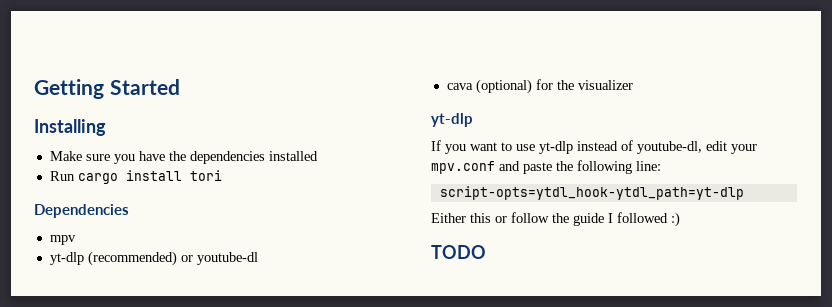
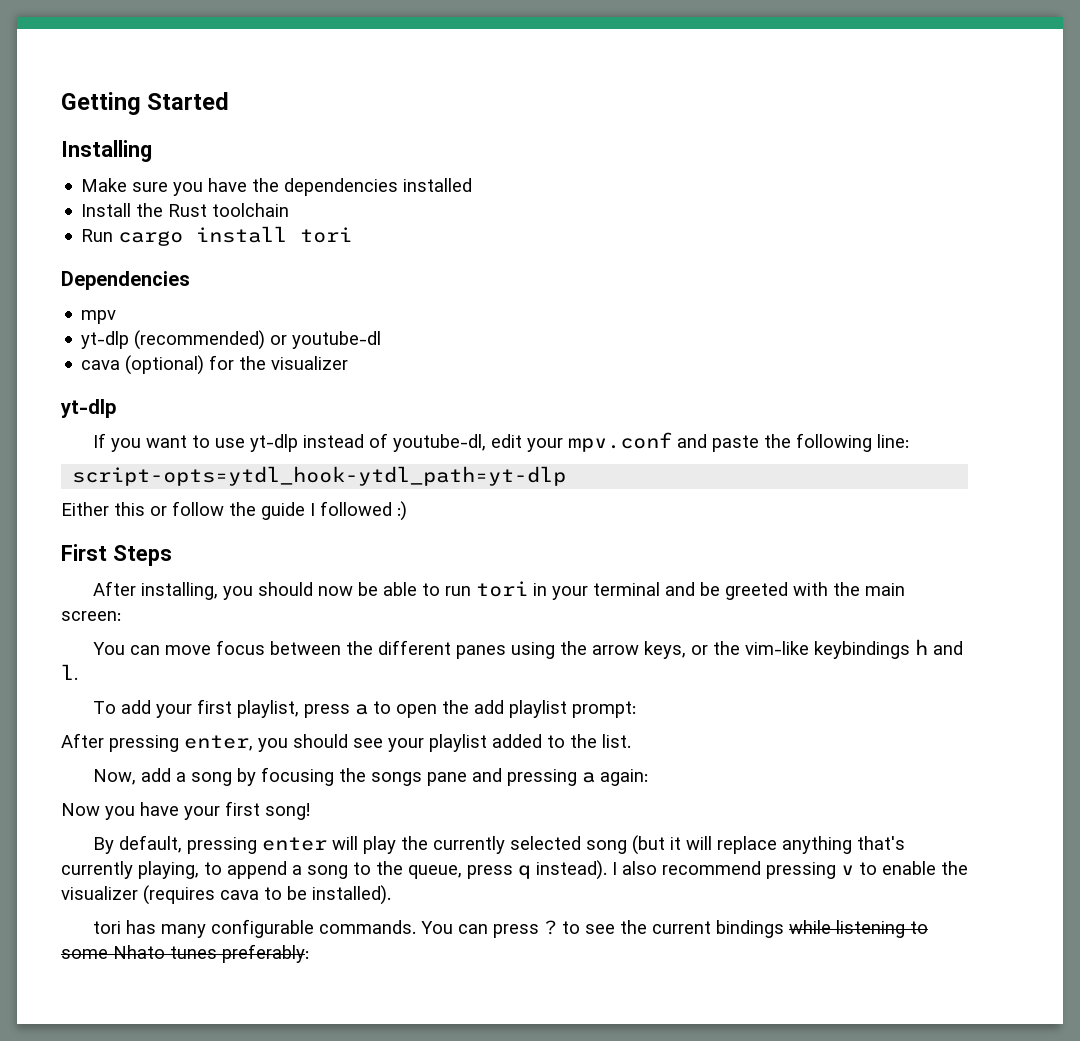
+ Install the Rust toolchain
- TODO
+ First Steps
+ After installing, you should now be able to run tori in your terminal and be greeted with the main screen:
+ You can move focus between the different panes using the arrow keys, or the vim-like keybindings h and l.
+ To add your first playlist, press a to open the add playlist prompt:
+ After pressing enter, you should see your playlist added to the list.
+ Now, add a song by focusing the songs pane and pressing a again:
+ Now you have your first song!
+ By default, pressing enter will play the currently selected song (but it will replace anything that's currently playing, to append a song to the queue, press q instead). I also recommend pressing v to enable the visualizer (requires cava to be installed).
+ tori has many configurable commands. You can press ? to see the current bindings while listening to some Nhato tunes preferably:

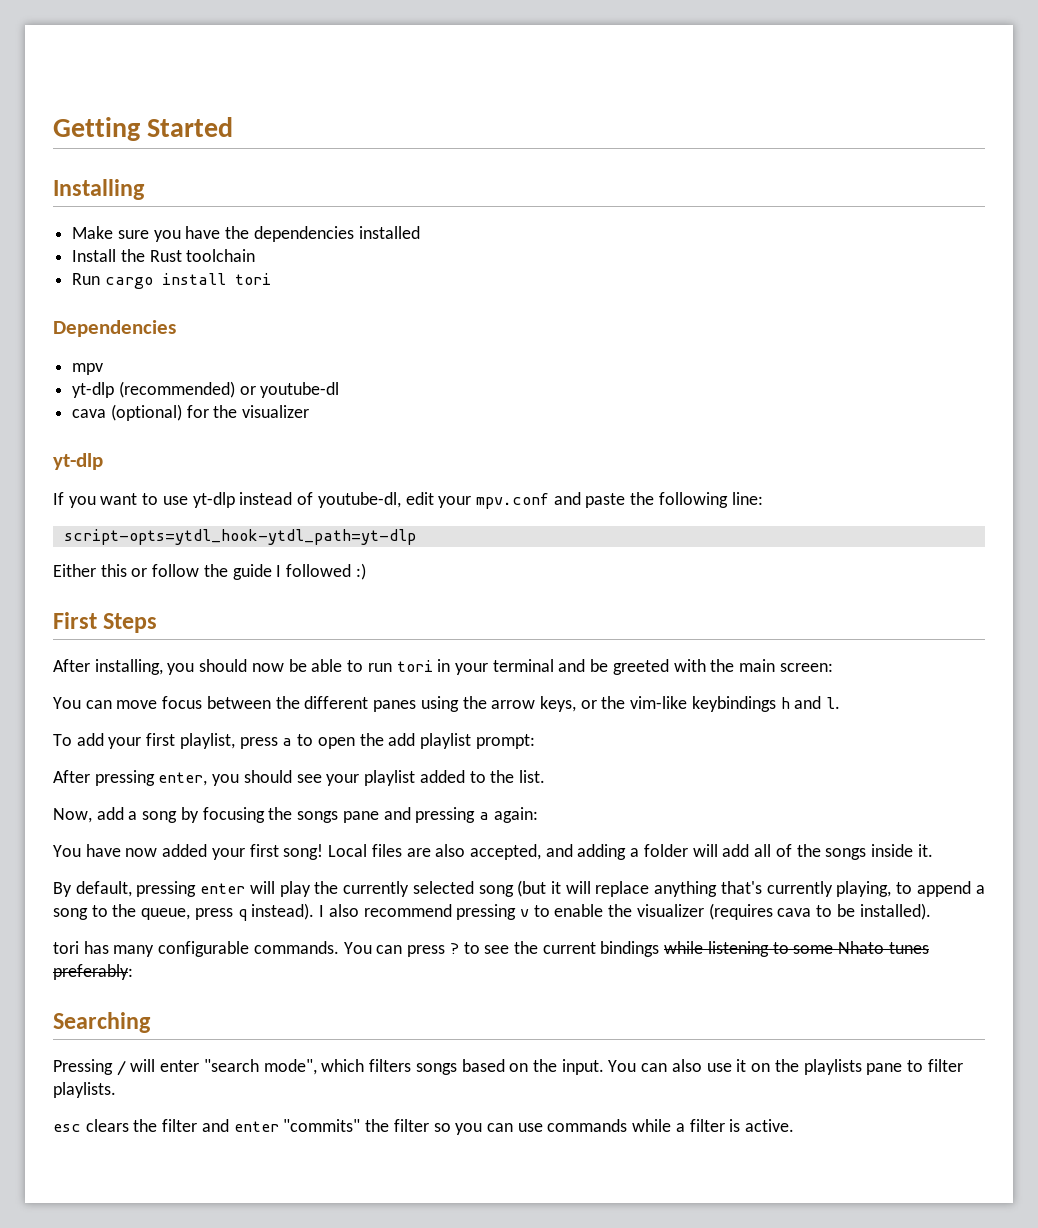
- Now you have your first song!
+ You have now added your first song! Local files are also accepted, and adding a folder will add all of the songs inside it.
+ Searching
+ Pressing / will enter "search mode", which filters songs based on the input. You can also use it on the playlists pane to filter playlists.
+ esc clears the filter and enter "commits" the filter so you can use commands while a filter is active.

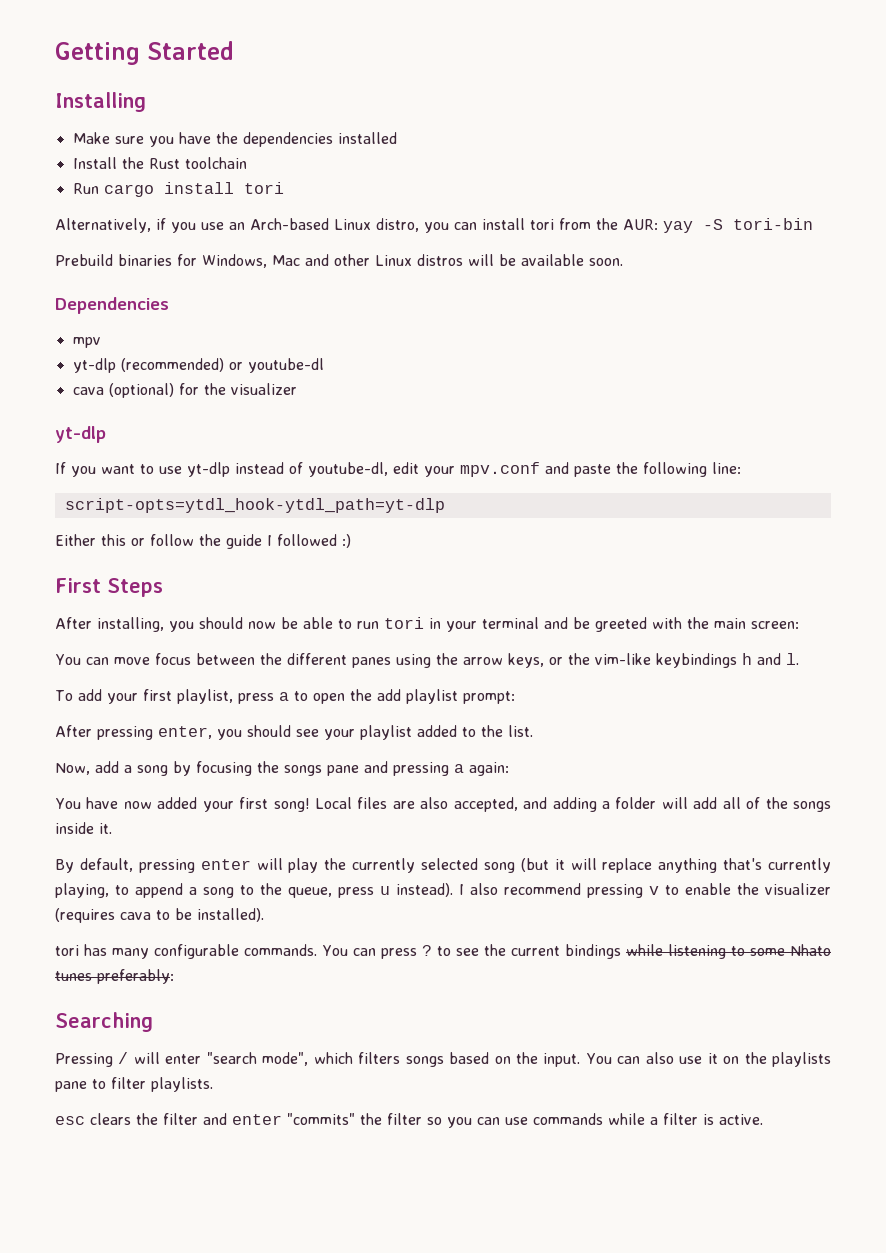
+ Alternatively, if you use an Arch-based Linux distro, you can install tori from the AUR: yay -S tori-bin
+ Prebuild binaries for Windows, Mac and other Linux distros will be available soon.
- By default, pressing enter will play the currently selected song (but it will replace anything that's currently playing, to append a song to the queue, press q instead).
+ By default, pressing enter will play the currently selected song (but it will replace anything that's currently playing, to append a song to the queue, press u instead).

